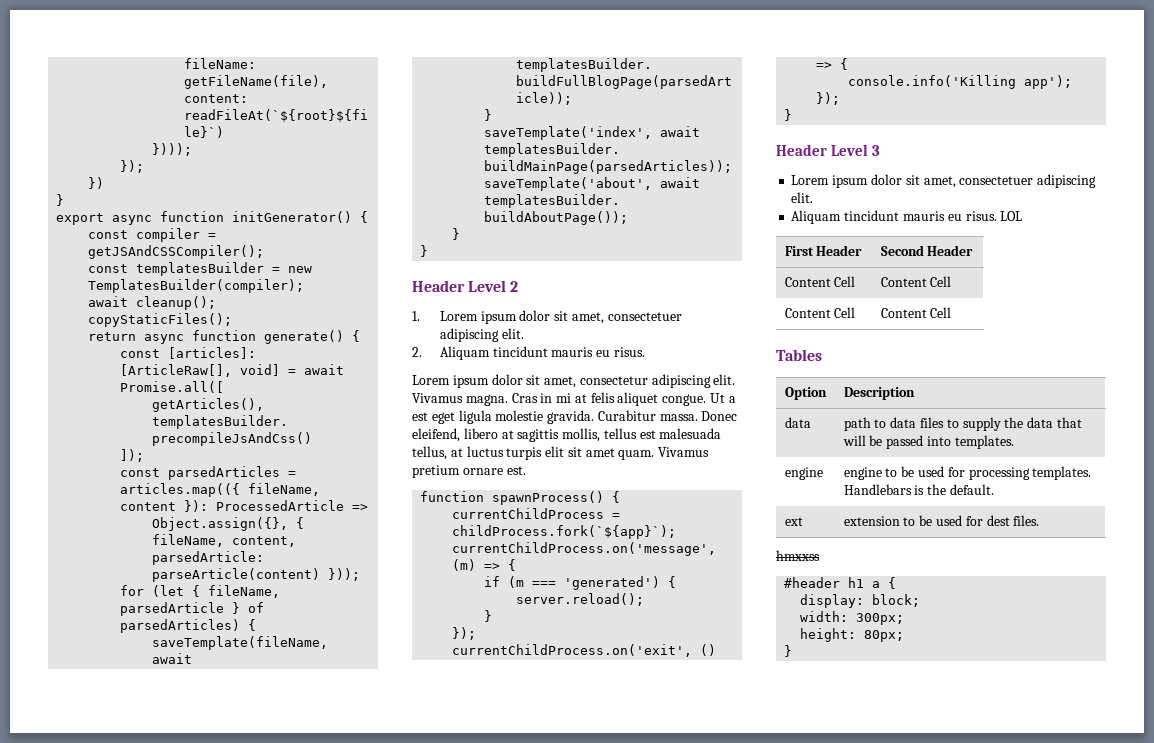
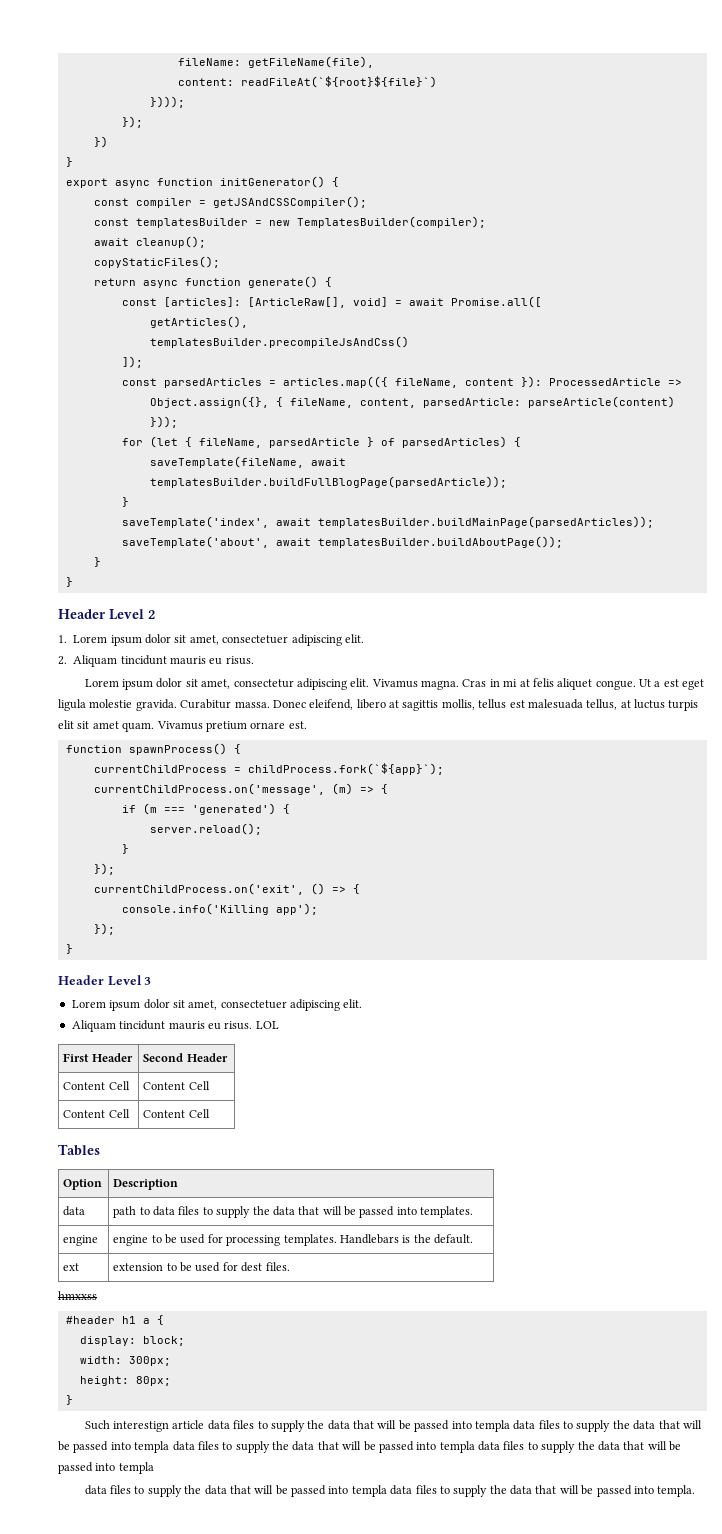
+ Such interestign article data files to supply the data that will be passed into templa data files to supply the data that will be passed into templa data files to supply the data that will be passed into templa data files to supply the data that will be passed into templa
+ data files to supply the data that will be passed into templa data files to supply the data that will be passed into templa.

